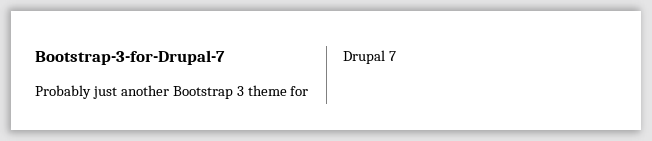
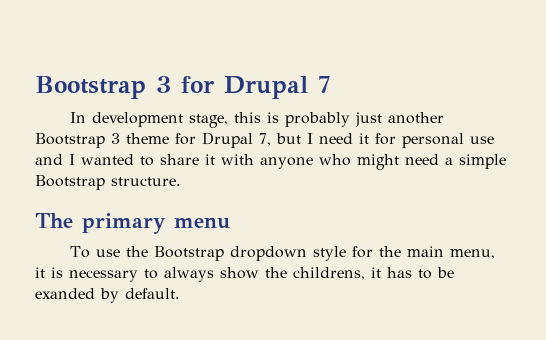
- Bootstrap-3-for-Drupal-7
- Probably just another Bootstrap 3 theme for Drupal 7
+ Bootstrap 3 for Drupal 7
+ In development stage, this is probably just another Bootstrap 3 theme for Drupal 7, but I need it for personal use and I wanted to share it with anyone who might need a simple Bootstrap structure.
+ The primary menu
+ To use the Bootstrap dropdown style for the main menu, it is necessary to always show the childrens, it has to be exanded by default.

